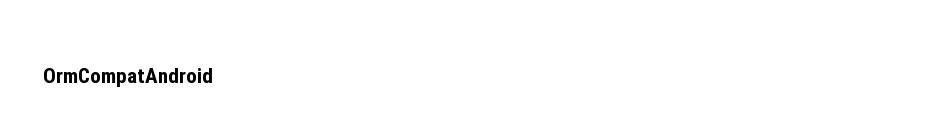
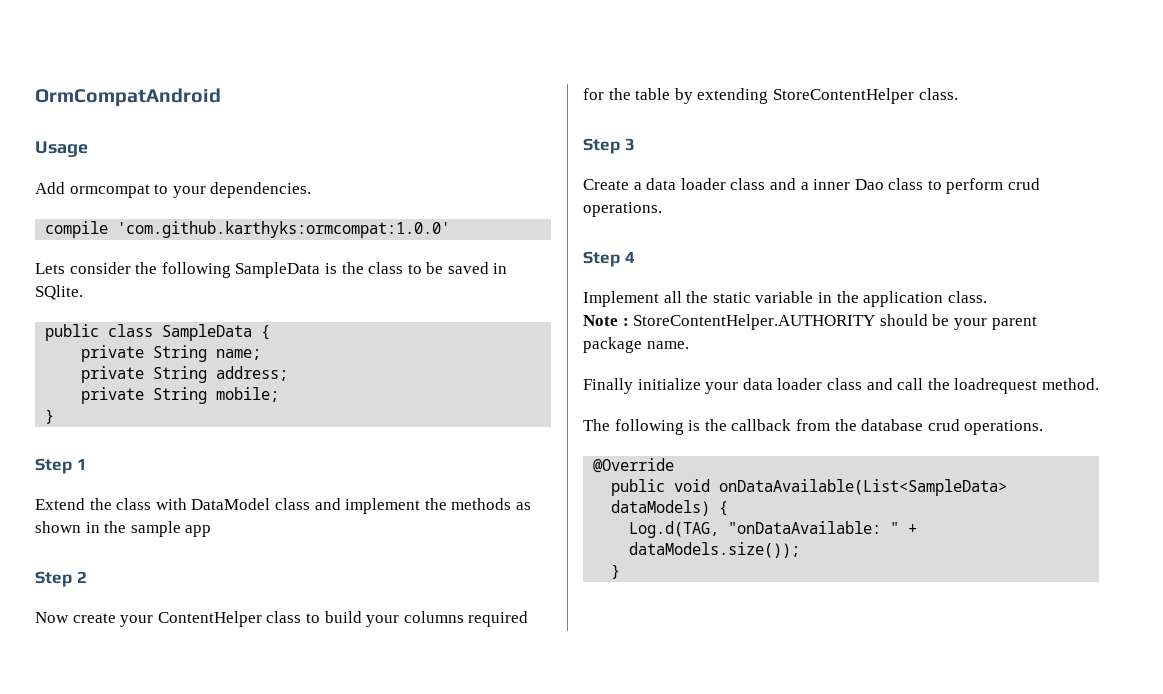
+ Usage
+ Add ormcompat to your dependencies.
+ compile 'com.github.karthyks:ormcompat:1.0.0'
+ Lets consider the following SampleData is the class to be saved in SQlite.
+ public class SampleData {
+ private String name;
+ private String address;
+ private String mobile;
+ }
+ Step 1
+ Extend the class with DataModel class and implement the methods as shown in the sample app
+ Step 2
+ Now create your ContentHelper class to build your columns required for the table by extending StoreContentHelper class.
+ Step 3
+ Create a data loader class and a inner Dao class to perform crud operations.
+ Step 4
+ Implement all the static variable in the application class.
+ Note : StoreContentHelper.AUTHORITY should be your parent package name.
+ Finally initialize your data loader class and call the loadrequest method.
+ The following is the callback from the database crud operations.
+ @Override
+ public void onDataAvailable(List<SampleData> dataModels) {
+ Log.d(TAG, "onDataAvailable: " + dataModels.size());
+ }

